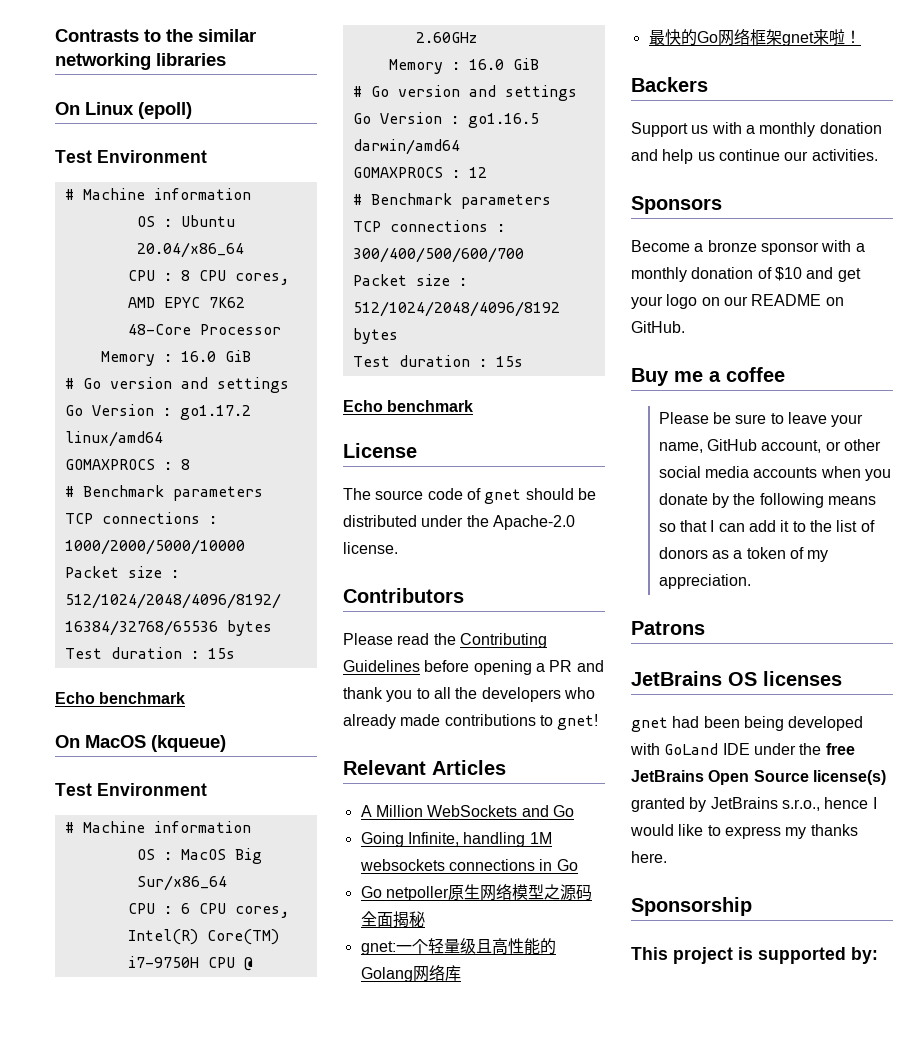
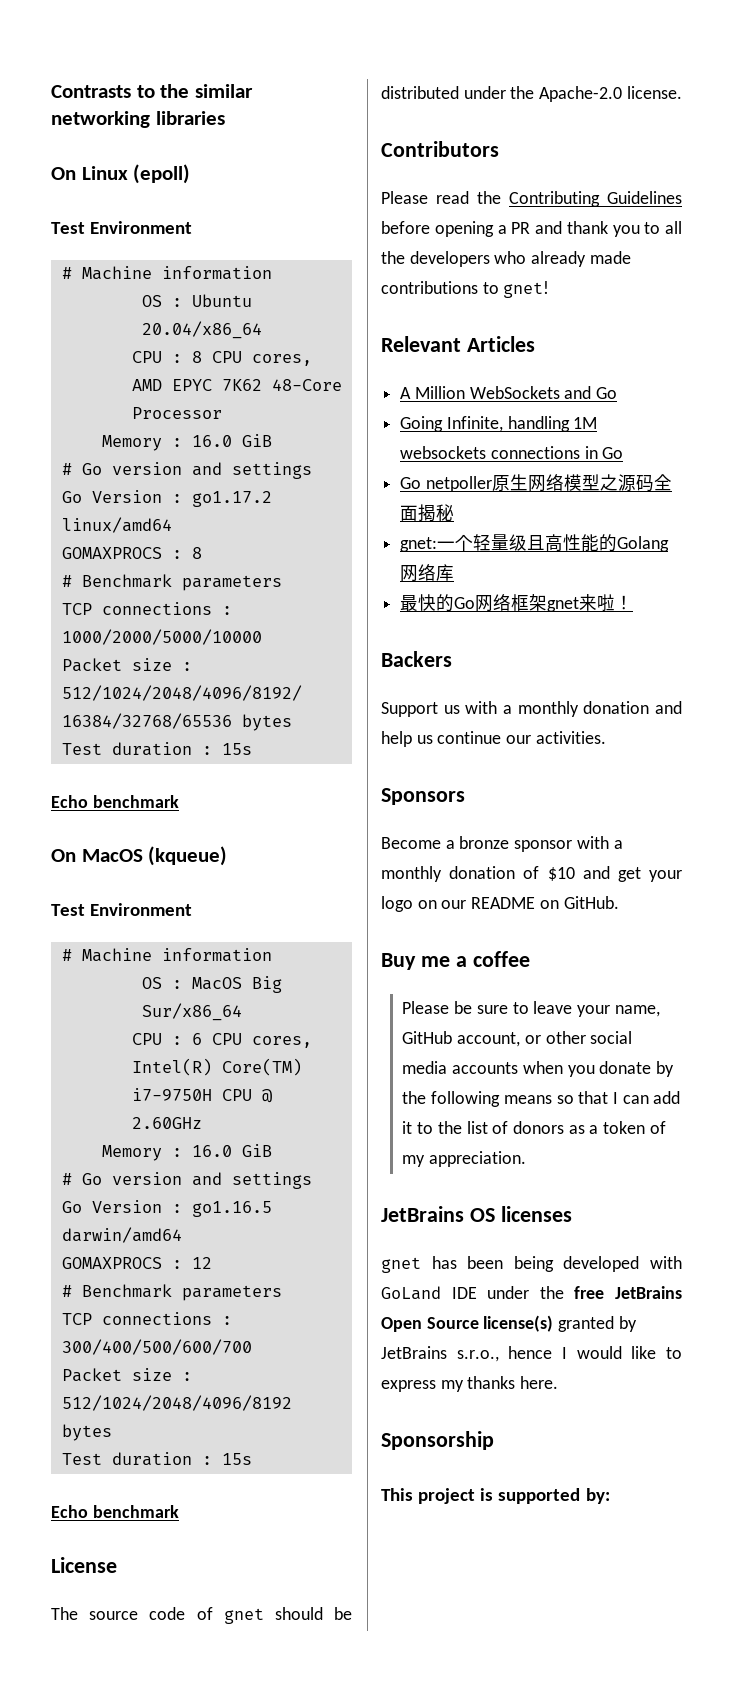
- Patrons
- gnet had been being developed with GoLand IDE under the free JetBrains Open Source license(s) granted by JetBrains s.r.o., hence I would like to express my thanks here.
+ gnet has been being developed with GoLand IDE under the free JetBrains Open Source license(s) granted by JetBrains s.r.o., hence I would like to express my thanks here.

